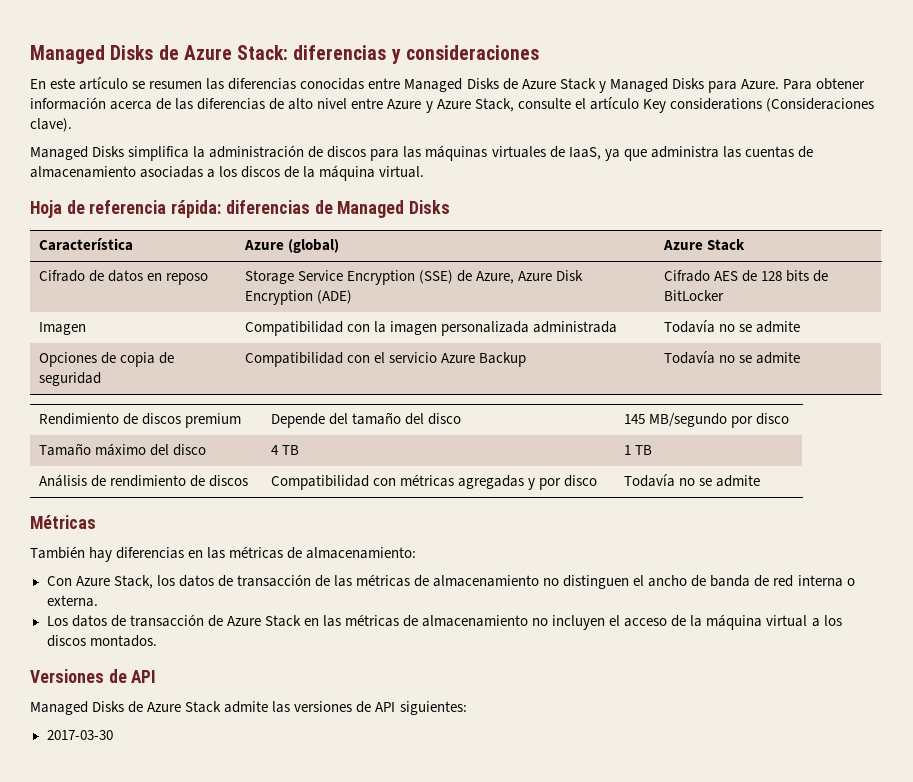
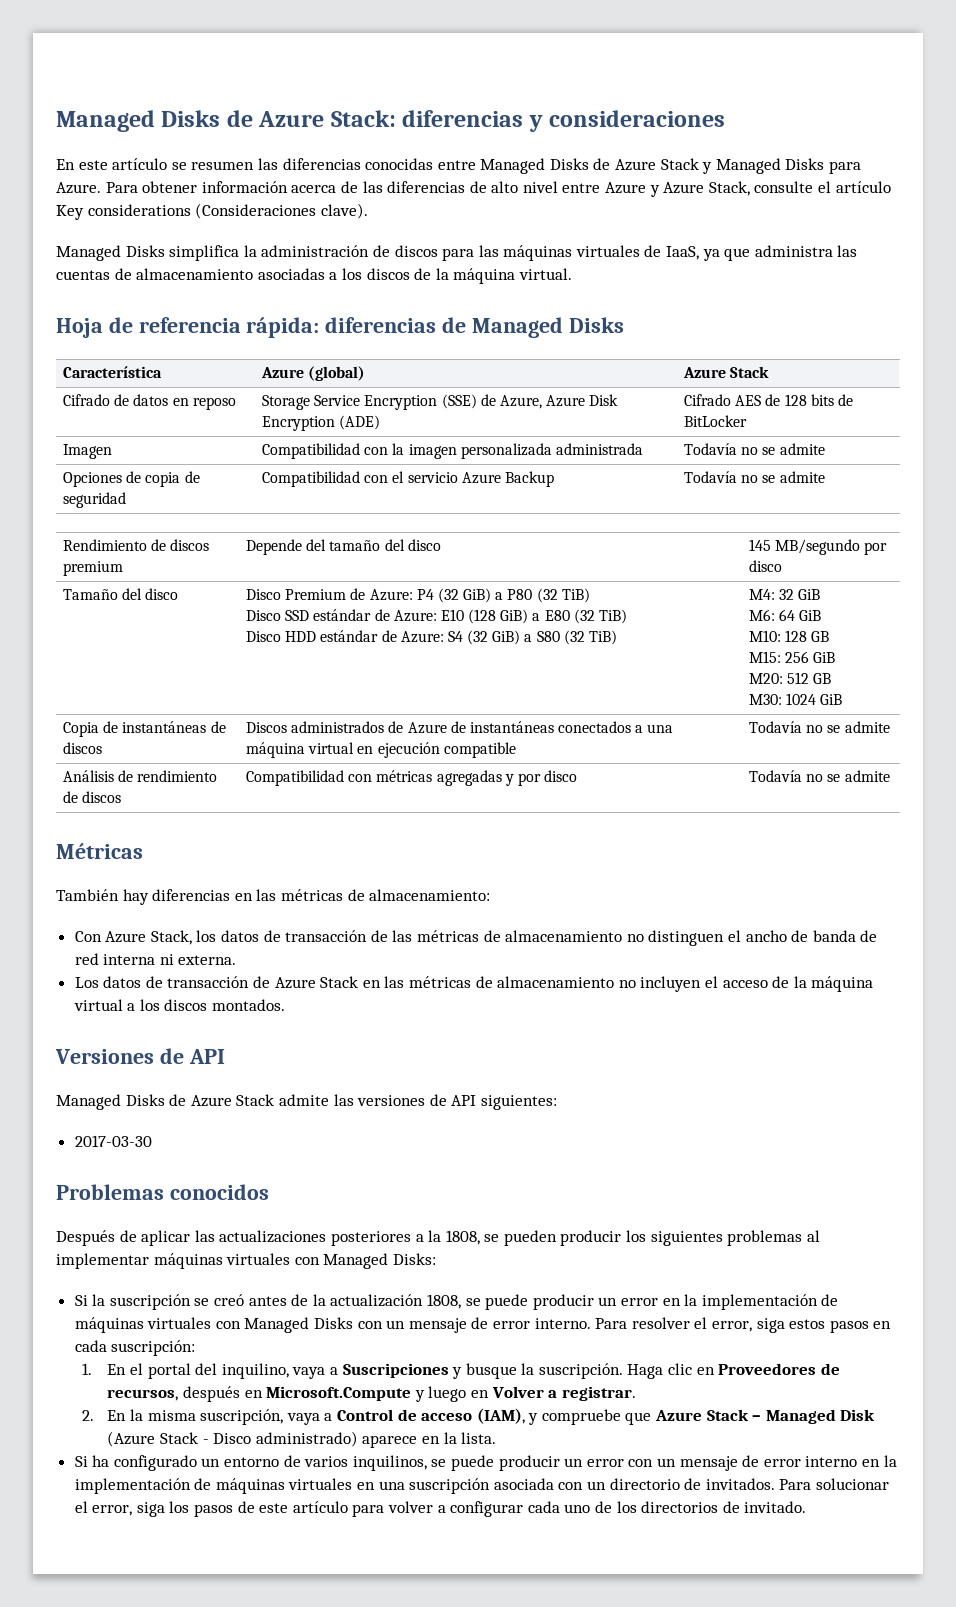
- Tamaño máximo del disco | 4 TB | 1 TB
+ Tamaño del disco | Disco Premium de Azure: P4 (32 GiB) a P80 (32 TiB)
+ Disco SSD estándar de Azure: E10 (128 GiB) a E80 (32 TiB)
+ Disco HDD estándar de Azure: S4 (32 GiB) a S80 (32 TiB) | M4: 32 GiB
+ M6: 64 GiB
+ M10: 128 GB
+ M15: 256 GiB
+ M20: 512 GB
+ M30: 1024 GiB
+ Copia de instantáneas de discos | Discos administrados de Azure de instantáneas conectados a una máquina virtual en ejecución compatible | Todavía no se admite
- Con Azure Stack, los datos de transacción de las métricas de almacenamiento no distinguen el ancho de banda de red interna o externa.
+ Con Azure Stack, los datos de transacción de las métricas de almacenamiento no distinguen el ancho de banda de red interna ni externa.
+ Problemas conocidos
+ Después de aplicar las actualizaciones posteriores a la 1808, se pueden producir los siguientes problemas al implementar máquinas virtuales con Managed Disks:
+ Si la suscripción se creó antes de la actualización 1808, se puede producir un error en la implementación de máquinas virtuales con Managed Disks con un mensaje de error interno. Para resolver el error, siga estos pasos en cada suscripción:
+ 1. En el portal del inquilino, vaya a Suscripciones y busque la suscripción. Haga clic en Proveedores de recursos, después en Microsoft.Compute y luego en Volver a registrar.
+ 2. En la misma suscripción, vaya a Control de acceso (IAM), y compruebe que Azure Stack – Managed Disk (Azure Stack - Disco administrado) aparece en la lista.
+ Si ha configurado un entorno de varios inquilinos, se puede producir un error con un mensaje de error interno en la implementación de máquinas virtuales en una suscripción asociada con un directorio de invitados. Para solucionar el error, siga los pasos de este artículo para volver a configurar cada uno de los directorios de invitado.

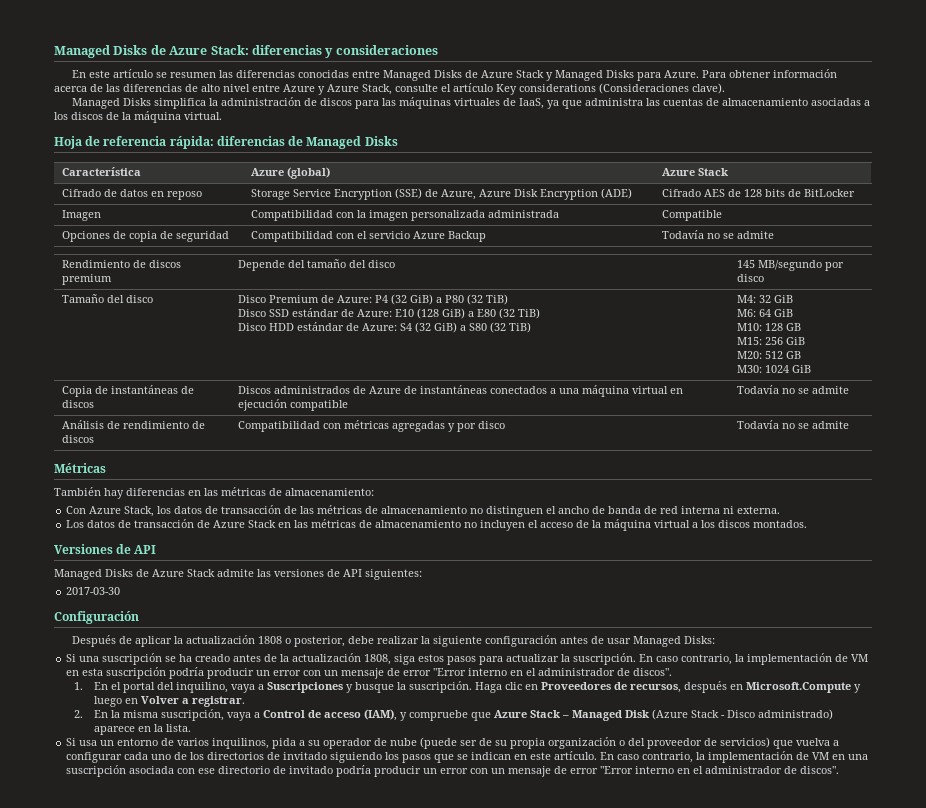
- Imagen | Compatibilidad con la imagen personalizada administrada | Todavía no se admite
+ Imagen | Compatibilidad con la imagen personalizada administrada | Compatible
- Problemas conocidos
+ Configuración
- Después de aplicar las actualizaciones posteriores a la 1808, se pueden producir los siguientes problemas al implementar máquinas virtuales con Managed Disks:
+ Después de aplicar la actualización 1808 o posterior, debe realizar la siguiente configuración antes de usar Managed Disks:
- Si la suscripción se creó antes de la actualización 1808, se puede producir un error en la implementación de máquinas virtuales con Managed Disks con un mensaje de error interno. Para resolver el error, siga estos pasos en cada suscripción:
+ Si una suscripción se ha creado antes de la actualización 1808, siga estos pasos para actualizar la suscripción. En caso contrario, la implementación de VM en esta suscripción podría producir un error con un mensaje de error "Error interno en el administrador de discos".
- Si ha configurado un entorno de varios inquilinos, se puede producir un error con un mensaje de error interno en la implementación de máquinas virtuales en una suscripción asociada con un directorio de invitados. Para solucionar el error, siga los pasos de este artículo para volver a configurar cada uno de los directorios de invitado.
+ Si usa un entorno de varios inquilinos, pida a su operador de nube (puede ser de su propia organización o del proveedor de servicios) que vuelva a configurar cada uno de los directorios de invitado siguiendo los pasos que se indican en este artículo. En caso contrario, la implementación de VM en una suscripción asociada con ese directorio de invitado podría producir un error con un mensaje de error "Error interno en el administrador de discos".

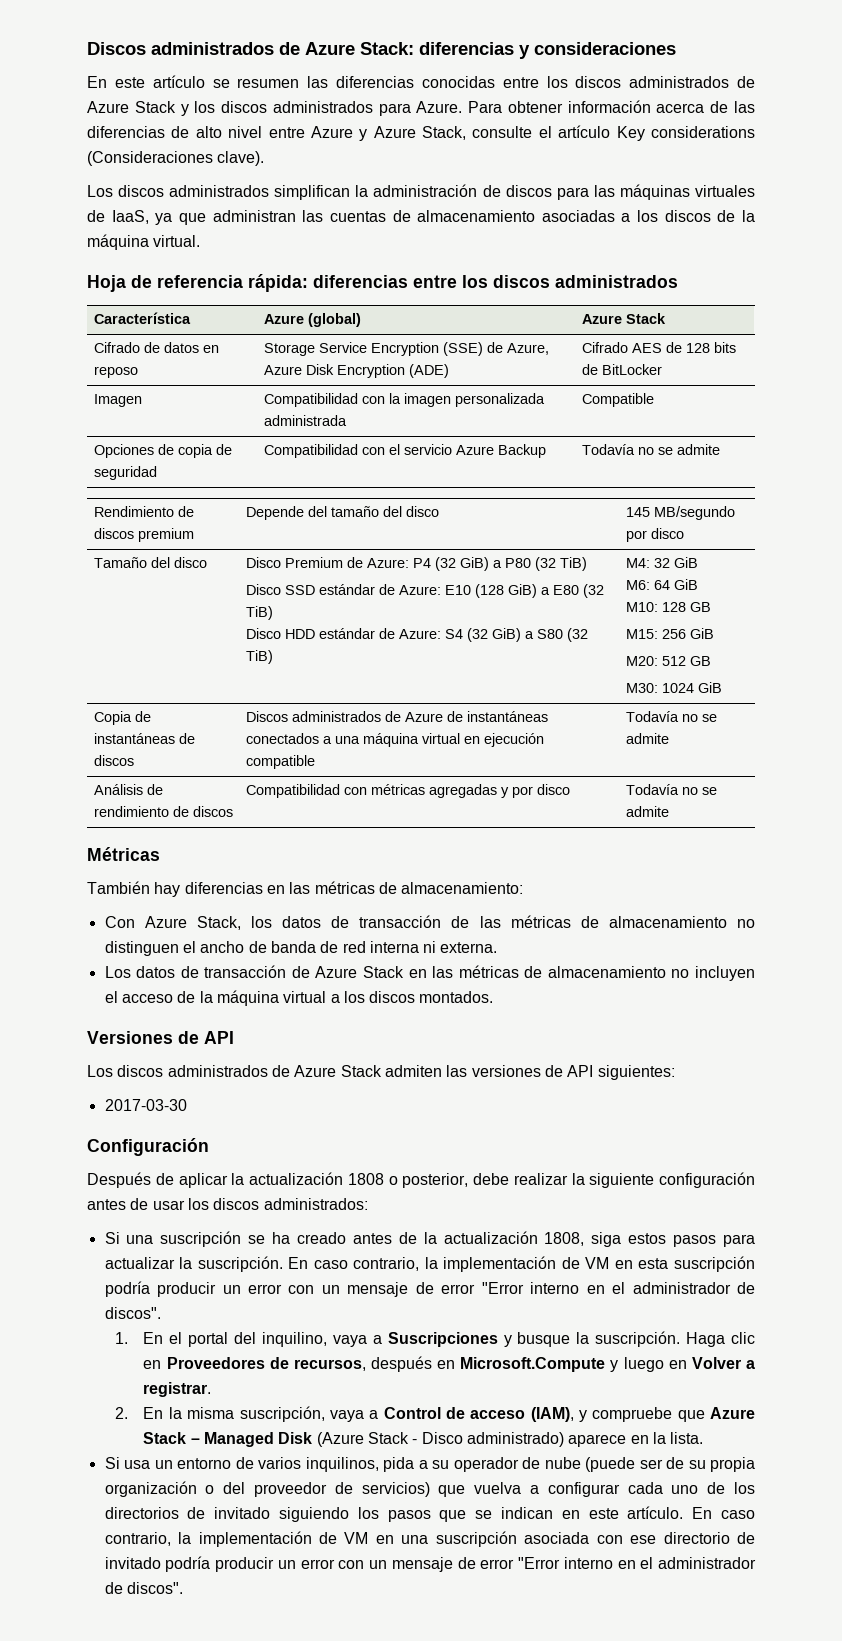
- Managed Disks de Azure Stack: diferencias y consideraciones
+ Discos administrados de Azure Stack: diferencias y consideraciones
- En este artículo se resumen las diferencias conocidas entre Managed Disks de Azure Stack y Managed Disks para Azure.
+ En este artículo se resumen las diferencias conocidas entre los discos administrados de Azure Stack y los discos administrados para Azure.
- Managed Disks simplifica la administración de discos para las máquinas virtuales de IaaS, ya que administra las cuentas de almacenamiento asociadas a los discos de la máquina virtual.
+ Los discos administrados simplifican la administración de discos para las máquinas virtuales de IaaS, ya que administran las cuentas de almacenamiento asociadas a los discos de la máquina virtual.
- Hoja de referencia rápida: diferencias de Managed Disks
+ Hoja de referencia rápida: diferencias entre los discos administrados
- Managed Disks de Azure Stack admite las versiones de API siguientes:
+ Los discos administrados de Azure Stack admiten las versiones de API siguientes:
- Después de aplicar la actualización 1808 o posterior, debe realizar la siguiente configuración antes de usar Managed Disks:
+ Después de aplicar la actualización 1808 o posterior, debe realizar la siguiente configuración antes de usar los discos administrados:

